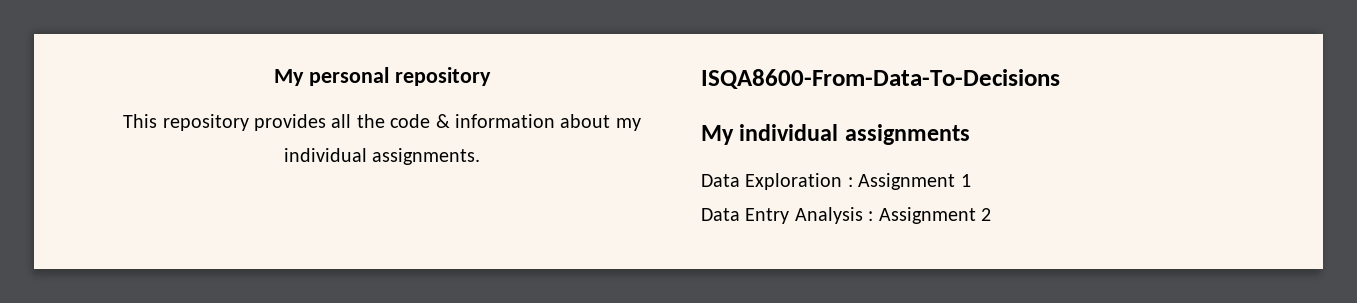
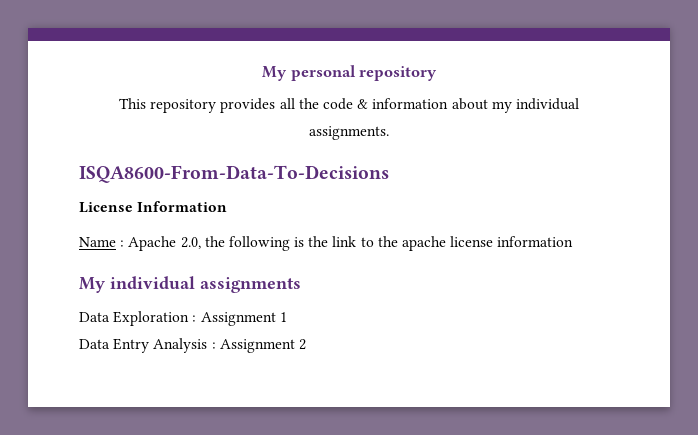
+ License Information
+ Name : Apache 2.0, the following is the link to the apache license information

